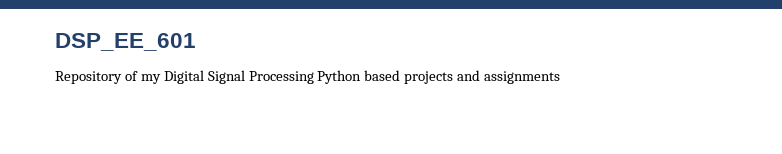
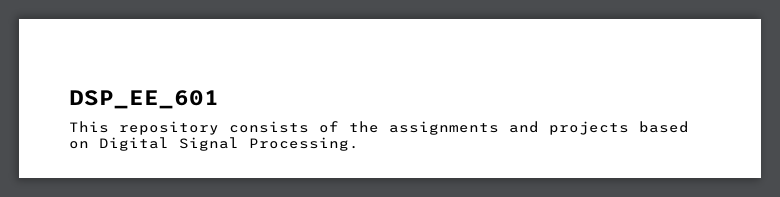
- Repository of my Digital Signal Processing Python based projects and assignments
+ This repository consists of the assignments and projects based on Digital Signal Processing.

